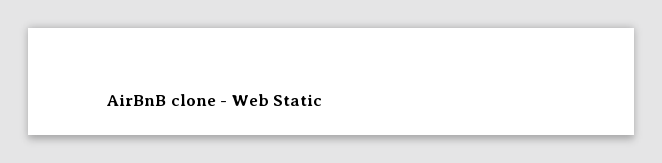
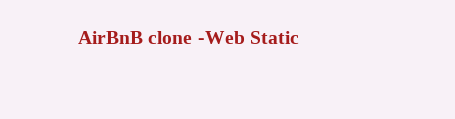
- AirBnB clone - Web Static
+ AirBnB clone -Web Static

